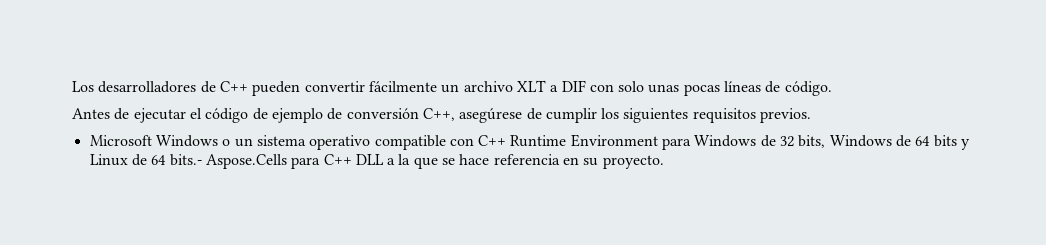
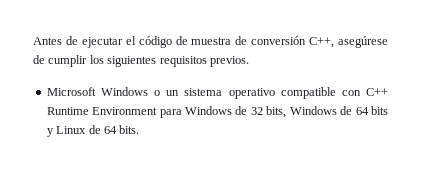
- Los desarrolladores de C++ pueden convertir fácilmente un archivo XLT a DIF con solo unas pocas líneas de código.
- Antes de ejecutar el código de ejemplo de conversión C++, asegúrese de cumplir los siguientes requisitos previos.
+ Antes de ejecutar el código de muestra de conversión C++, asegúrese de cumplir los siguientes requisitos previos.
- Microsoft Windows o un sistema operativo compatible con C++ Runtime Environment para Windows de 32 bits, Windows de 64 bits y Linux de 64 bits.- Aspose.Cells para C++ DLL a la que se hace referencia en su proyecto.
+ Microsoft Windows o un sistema operativo compatible con C++ Runtime Environment para Windows de 32 bits, Windows de 64 bits y Linux de 64 bits.

